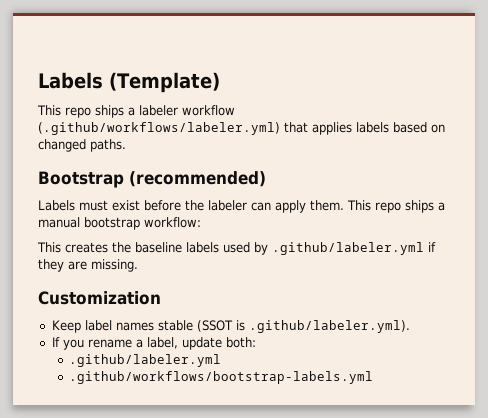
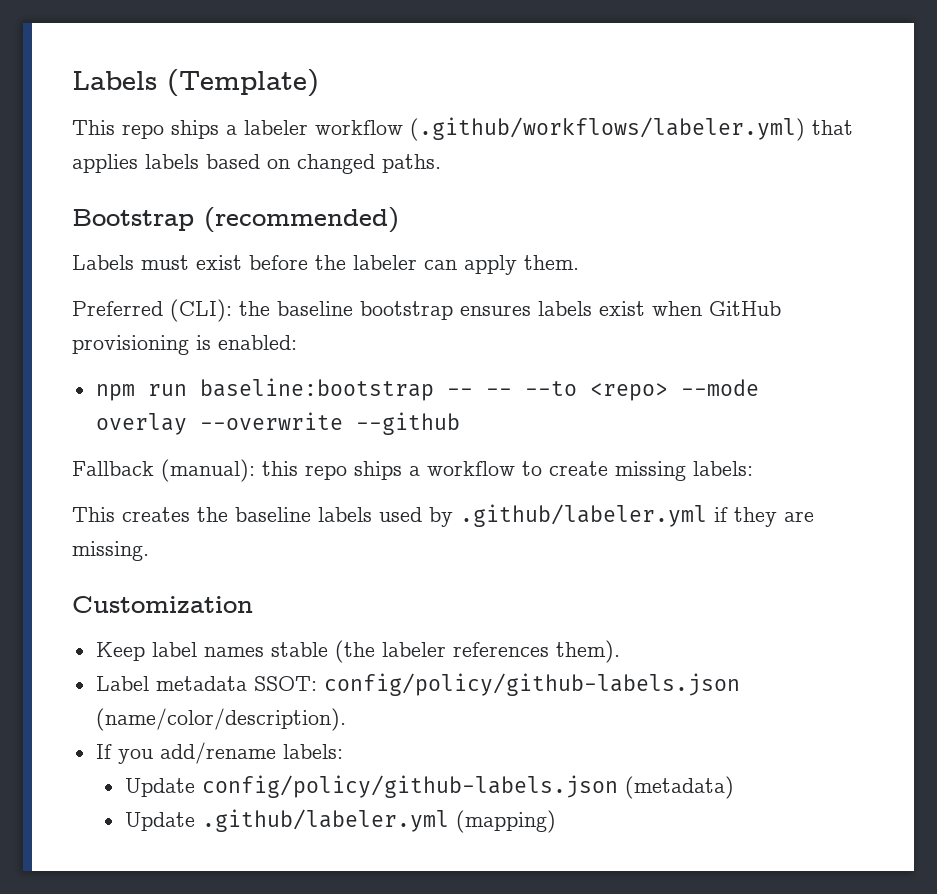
- Labels must exist before the labeler can apply them. This repo ships a manual bootstrap workflow:
+ Labels must exist before the labeler can apply them.
+ Preferred (CLI): the baseline bootstrap ensures labels exist when GitHub provisioning is enabled:
+ npm run baseline:bootstrap -- -- --to <repo> --mode overlay --overwrite --github
+ Fallback (manual): this repo ships a workflow to create missing labels:
- Keep label names stable (SSOT is .github/labeler.yml).
- If you rename a label, update both:
- .github/labeler.yml
- .github/workflows/bootstrap-labels.yml
+ Keep label names stable (the labeler references them).
+ Label metadata SSOT: config/policy/github-labels.json (name/color/description).
+ If you add/rename labels:
+ Update config/policy/github-labels.json (metadata)
+ Update .github/labeler.yml (mapping)

